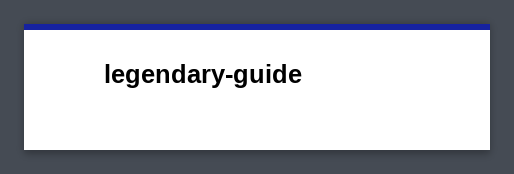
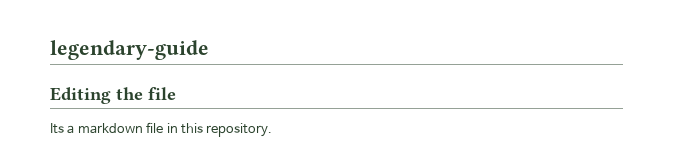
+ Editing the file
+ Its a markdown file in this repository.

